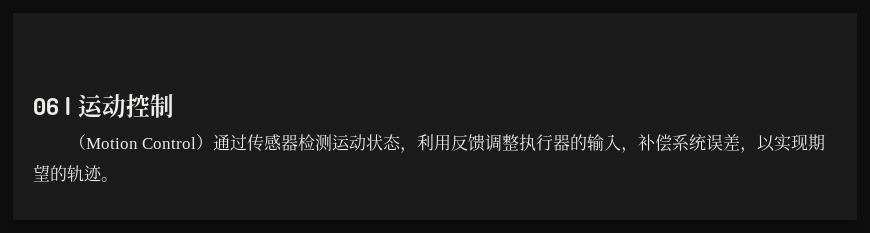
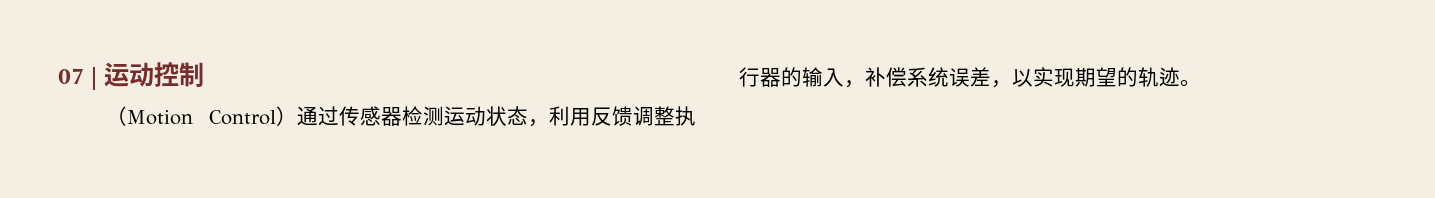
- 06 | 运动控制
+ 07 | 运动控制

